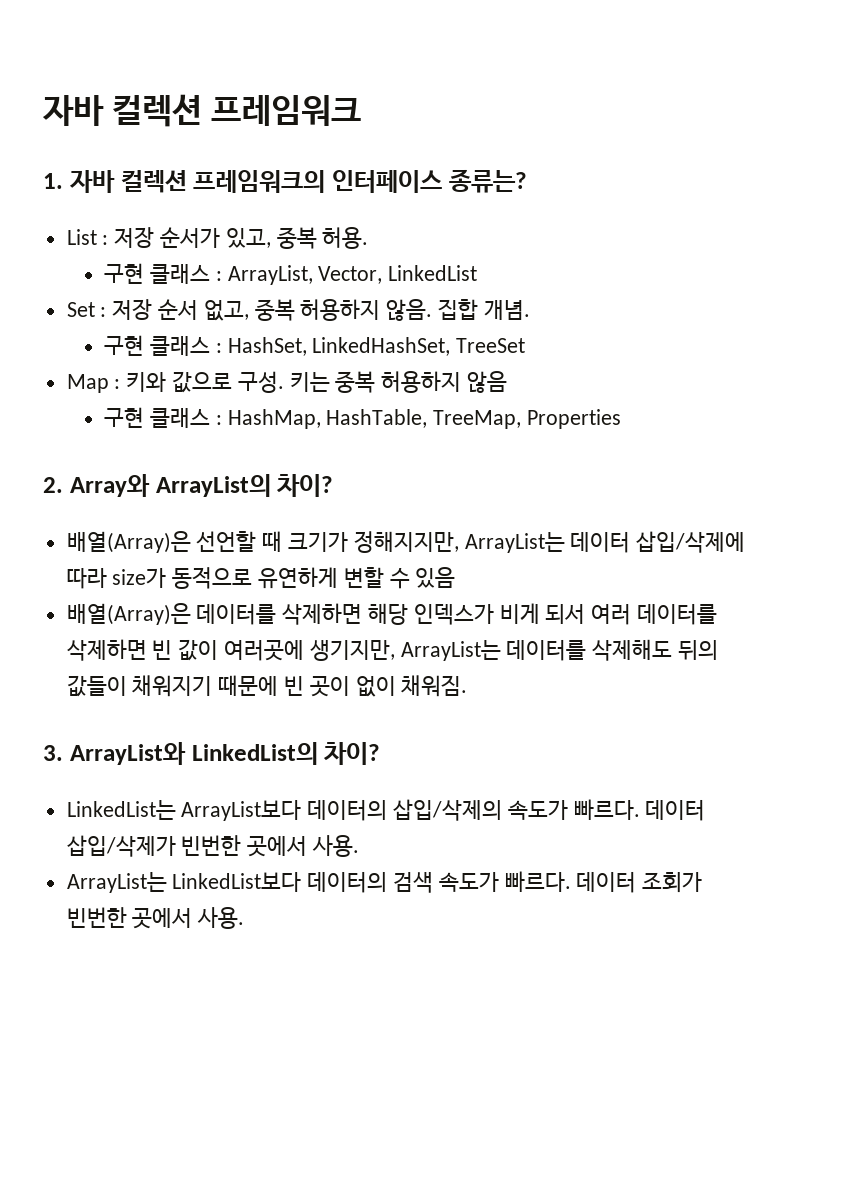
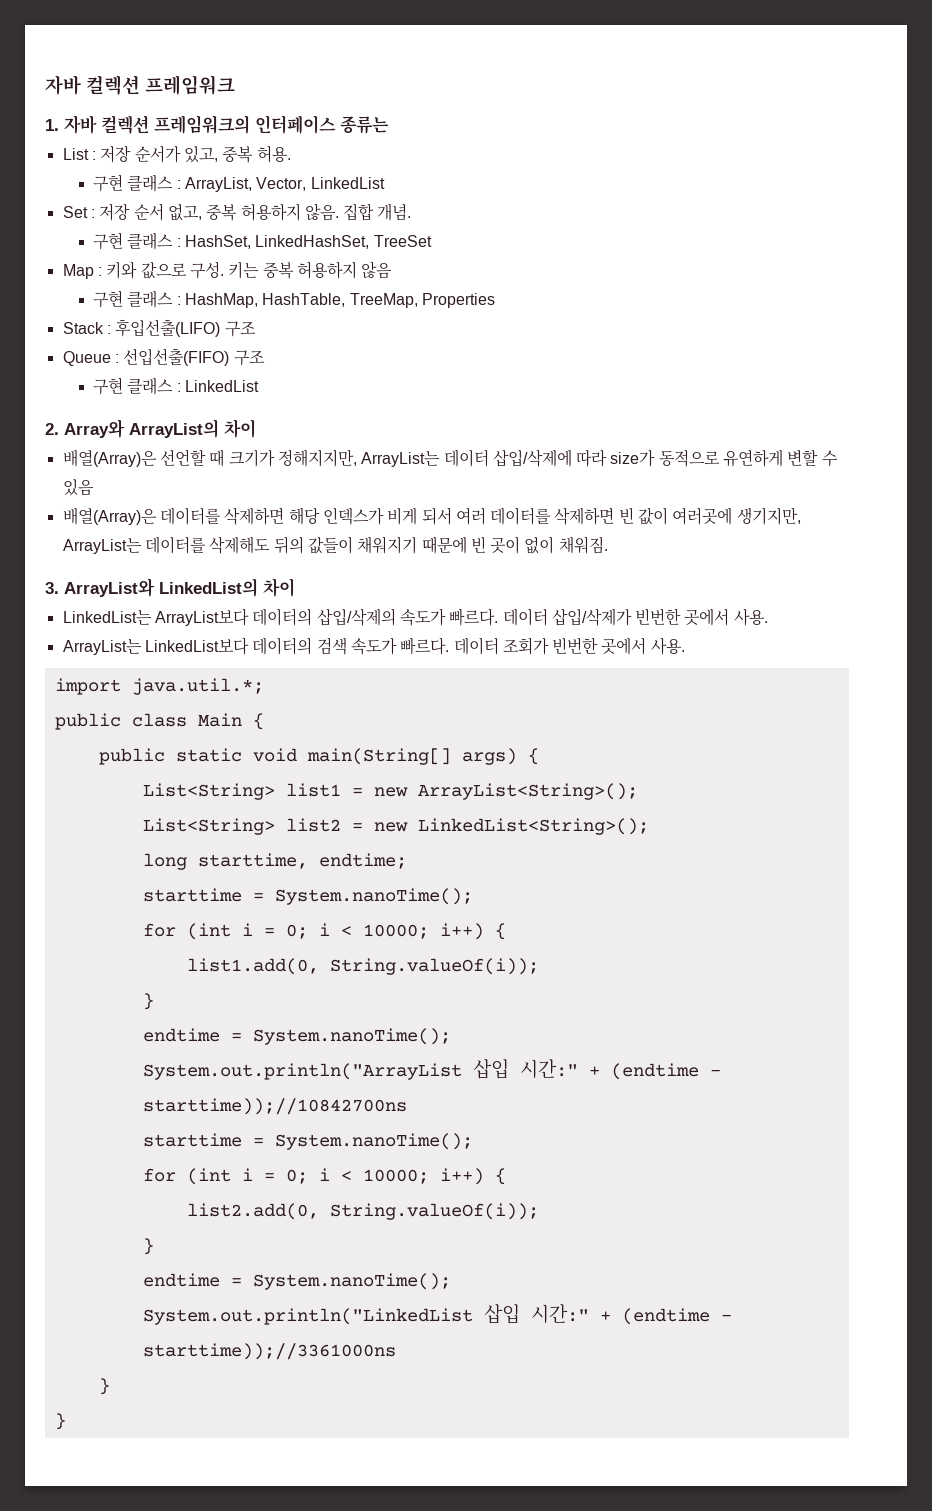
- 1. 자바 컬렉션 프레임워크의 인터페이스 종류는?
+ 1. 자바 컬렉션 프레임워크의 인터페이스 종류는
+ Stack : 후입선출(LIFO) 구조
+ Queue : 선입선출(FIFO) 구조
+ 구현 클래스 : LinkedList
- 2. Array와 ArrayList의 차이?
+ 2. Array와 ArrayList의 차이
- 3. ArrayList와 LinkedList의 차이?
+ 3. ArrayList와 LinkedList의 차이
+ import java.util.*;
+ public class Main {
+ public static void main(String[] args) {
+ List<String> list1 = new ArrayList<String>();
+ List<String> list2 = new LinkedList<String>();
+ long starttime, endtime;
+ starttime = System.nanoTime();
+ for (int i = 0; i < 10000; i++) {
+ list1.add(0, String.valueOf(i));
+ }
+ endtime = System.nanoTime();
+ System.out.println("ArrayList 삽입 시간:" + (endtime - starttime));//10842700ns
+ starttime = System.nanoTime();
+ for (int i = 0; i < 10000; i++) {
+ list2.add(0, String.valueOf(i));
+ }
+ endtime = System.nanoTime();
+ System.out.println("LinkedList 삽입 시간:" + (endtime - starttime));//3361000ns
+ }
+ }

